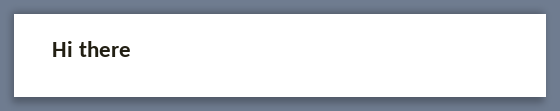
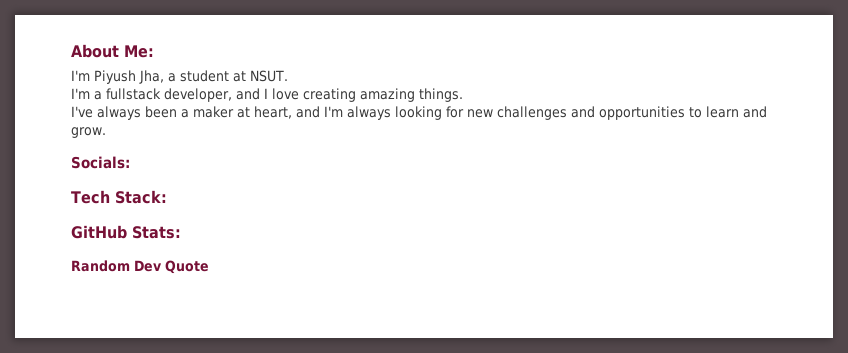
- Hi there
+ About Me:
+ I'm Piyush Jha, a student at NSUT.
+ I'm a fullstack developer, and I love creating amazing things.
+ I've always been a maker at heart, and I'm always looking for new challenges and opportunities to learn and grow.
+ Socials:
+ Tech Stack:
+ GitHub Stats:
+ Random Dev Quote

